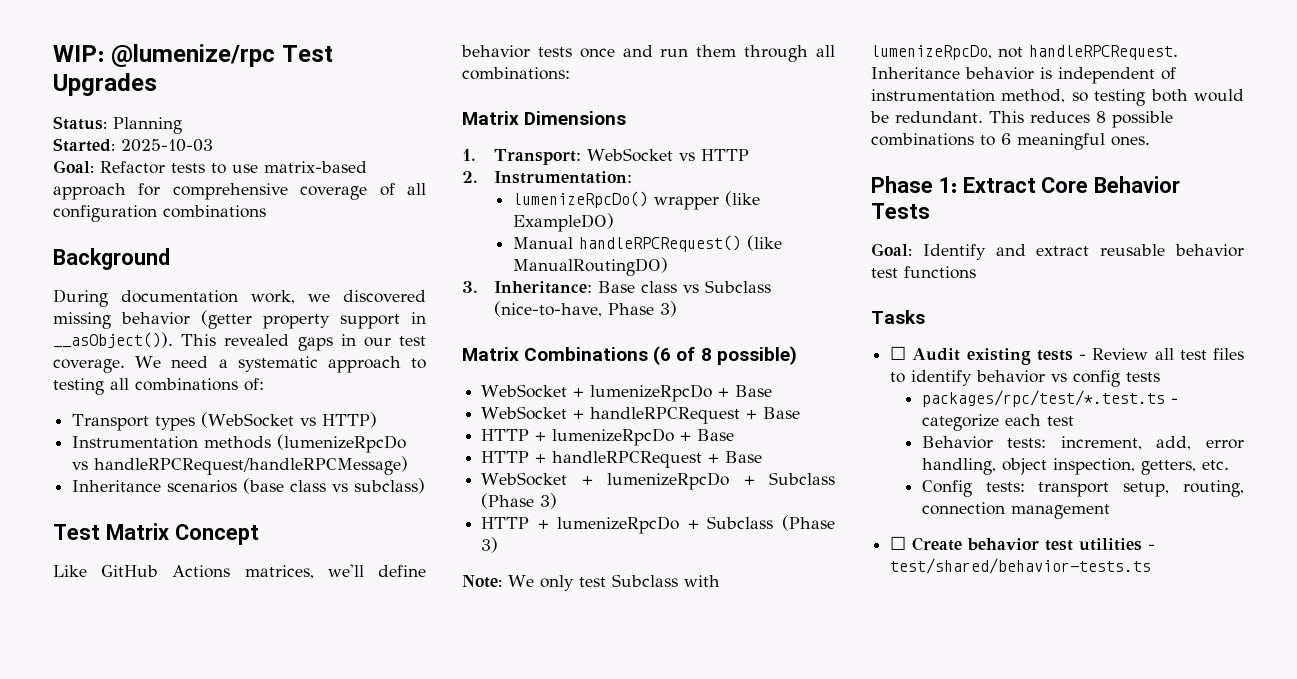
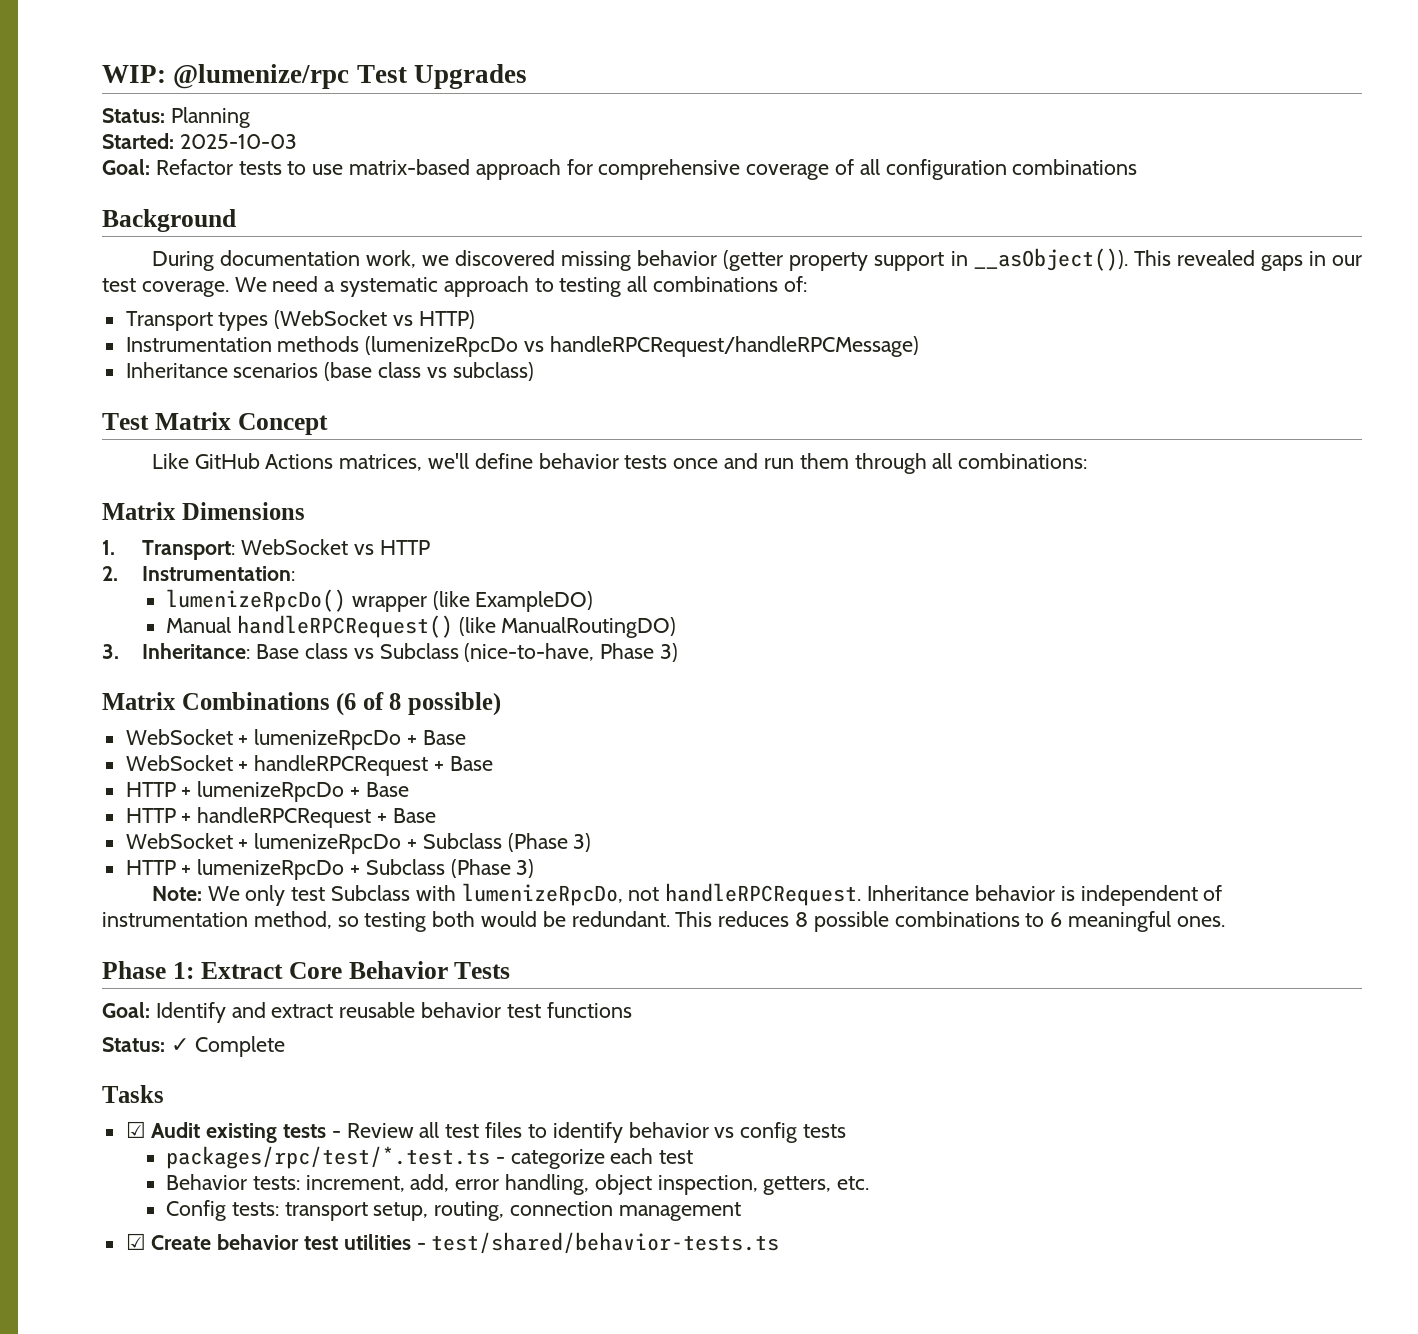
+ Status: ✓ Complete
- ☐ Audit existing tests - Review all test files to identify behavior vs config tests
+ ☑ Audit existing tests - Review all test files to identify behavior vs config tests
- ☐ Create behavior test utilities - test/shared/behavior-tests.ts
+ ☑ Create behavior test utilities - test/shared/behavior-tests.ts

